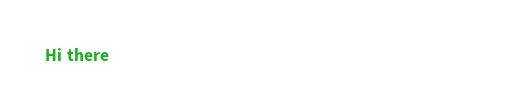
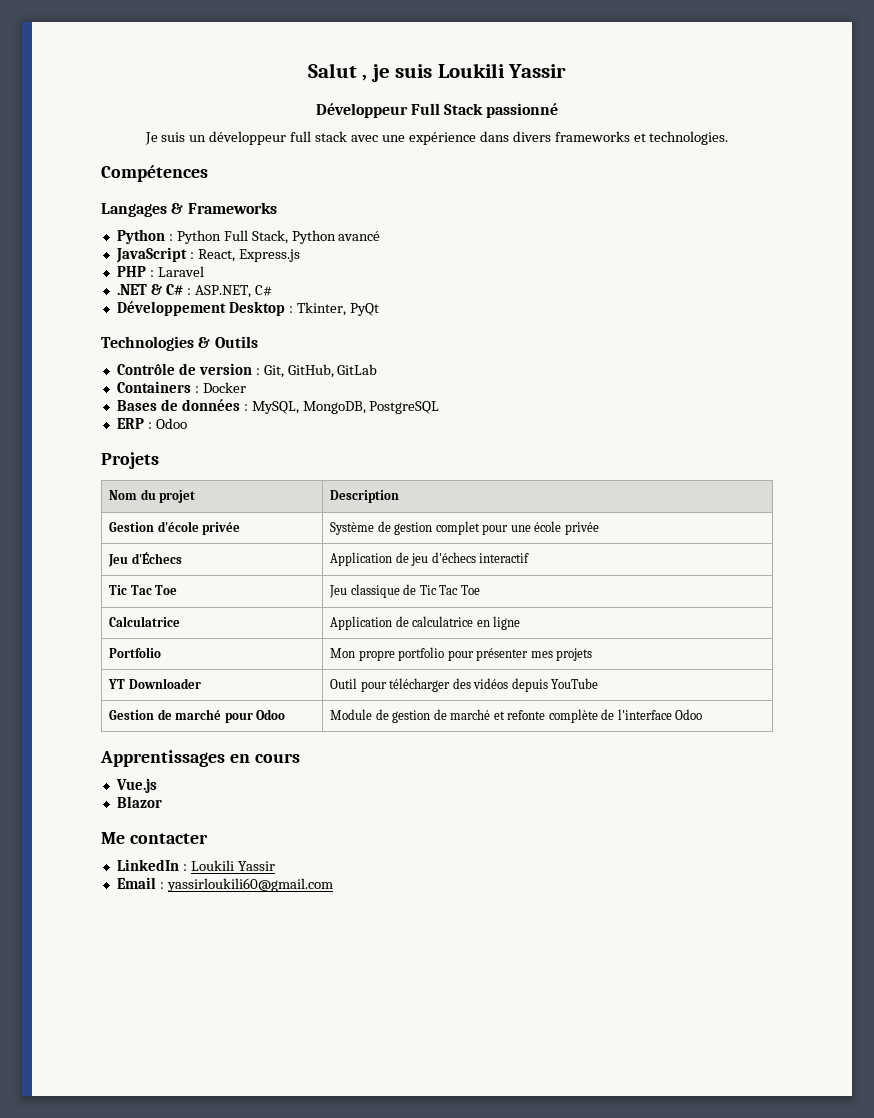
- Hi there
+ Salut , je suis Loukili Yassir
+ Développeur Full Stack passionné
+ Je suis un développeur full stack avec une expérience dans divers frameworks et technologies.
+ Compétences
+ Langages & Frameworks
+ Python : Python Full Stack, Python avancé
+ JavaScript : React, Express.js
+ PHP : Laravel
+ .NET & C# : ASP.NET, C#
+ Développement Desktop : Tkinter, PyQt
+ Technologies & Outils
+ Contrôle de version : Git, GitHub, GitLab
+ Containers : Docker
+ Bases de données : MySQL, MongoDB, PostgreSQL
+ ERP : Odoo
+ Projets
+ Nom du projet | Description
+ Gestion d'école privée | Système de gestion complet pour une école privée
+ Jeu d'Échecs | Application de jeu d'échecs interactif
+ Tic Tac Toe | Jeu classique de Tic Tac Toe
+ Calculatrice | Application de calculatrice en ligne
+ Portfolio | Mon propre portfolio pour présenter mes projets
+ YT Downloader | Outil pour télécharger des vidéos depuis YouTube
+ Gestion de marché pour Odoo | Module de gestion de marché et refonte complète de l'interface Odoo
+ Apprentissages en cours
+ Vue.js
+ Blazor
+ Me contacter
+ LinkedIn : Loukili Yassir
+ Email : yassirloukili60@gmail.com

